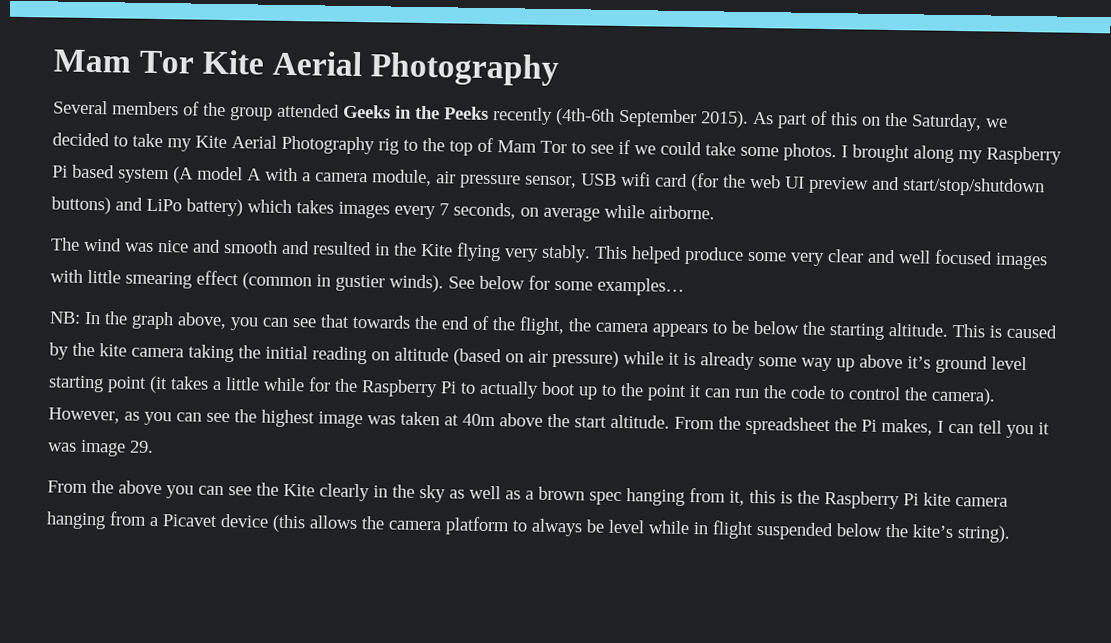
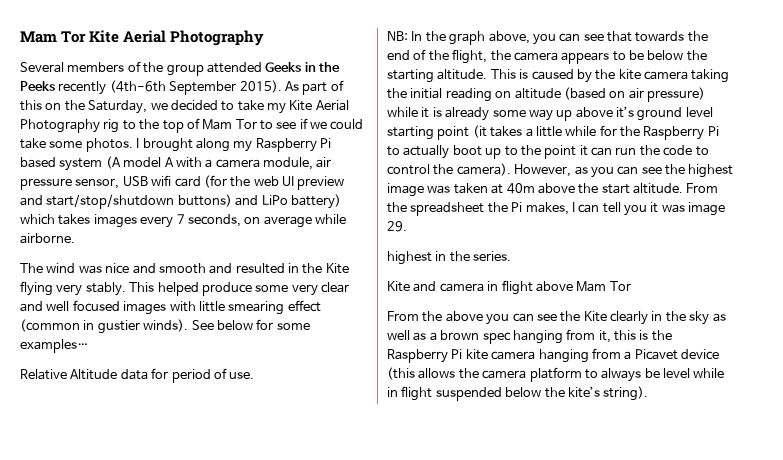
+ Relative Altitude data for period of use.
+ highest in the series.
+ Kite and camera in flight above Mam Tor

